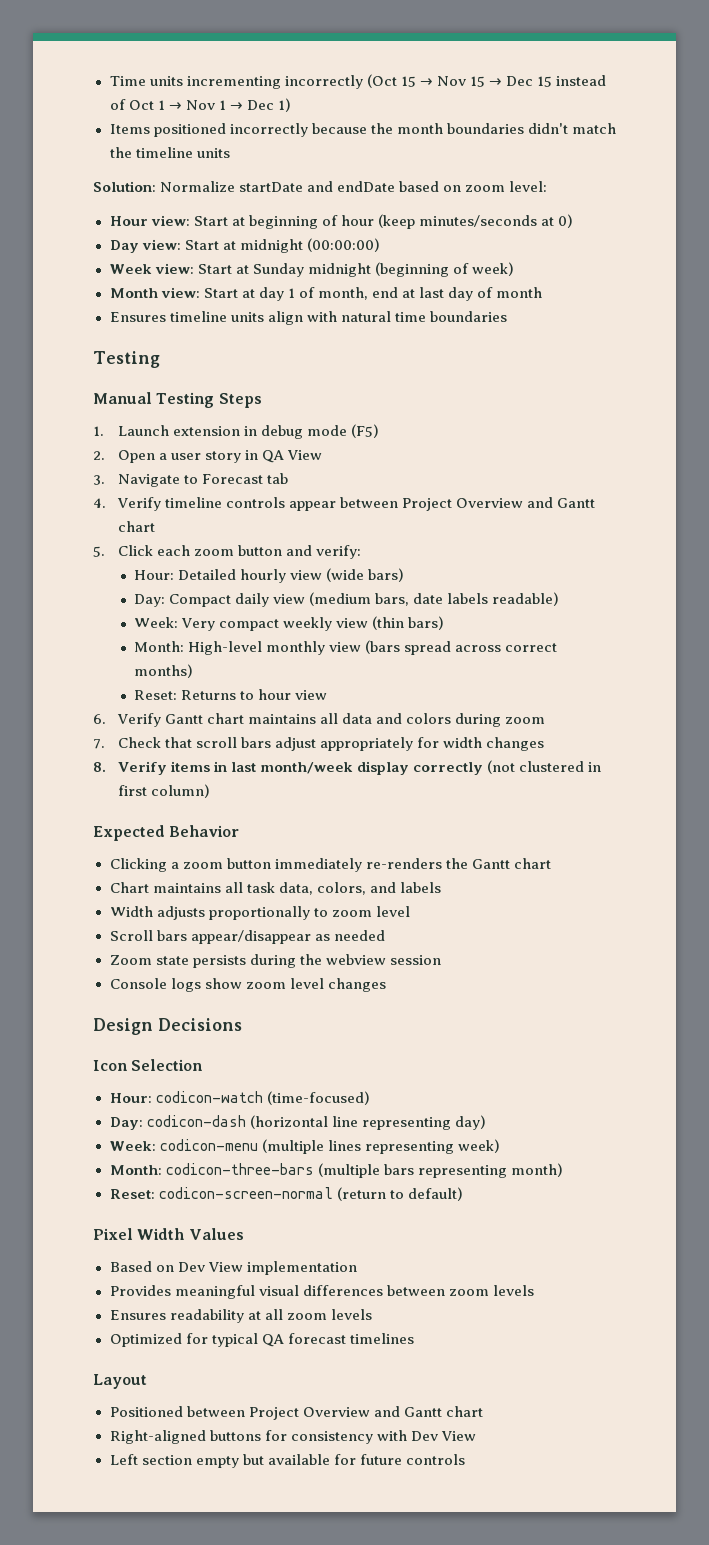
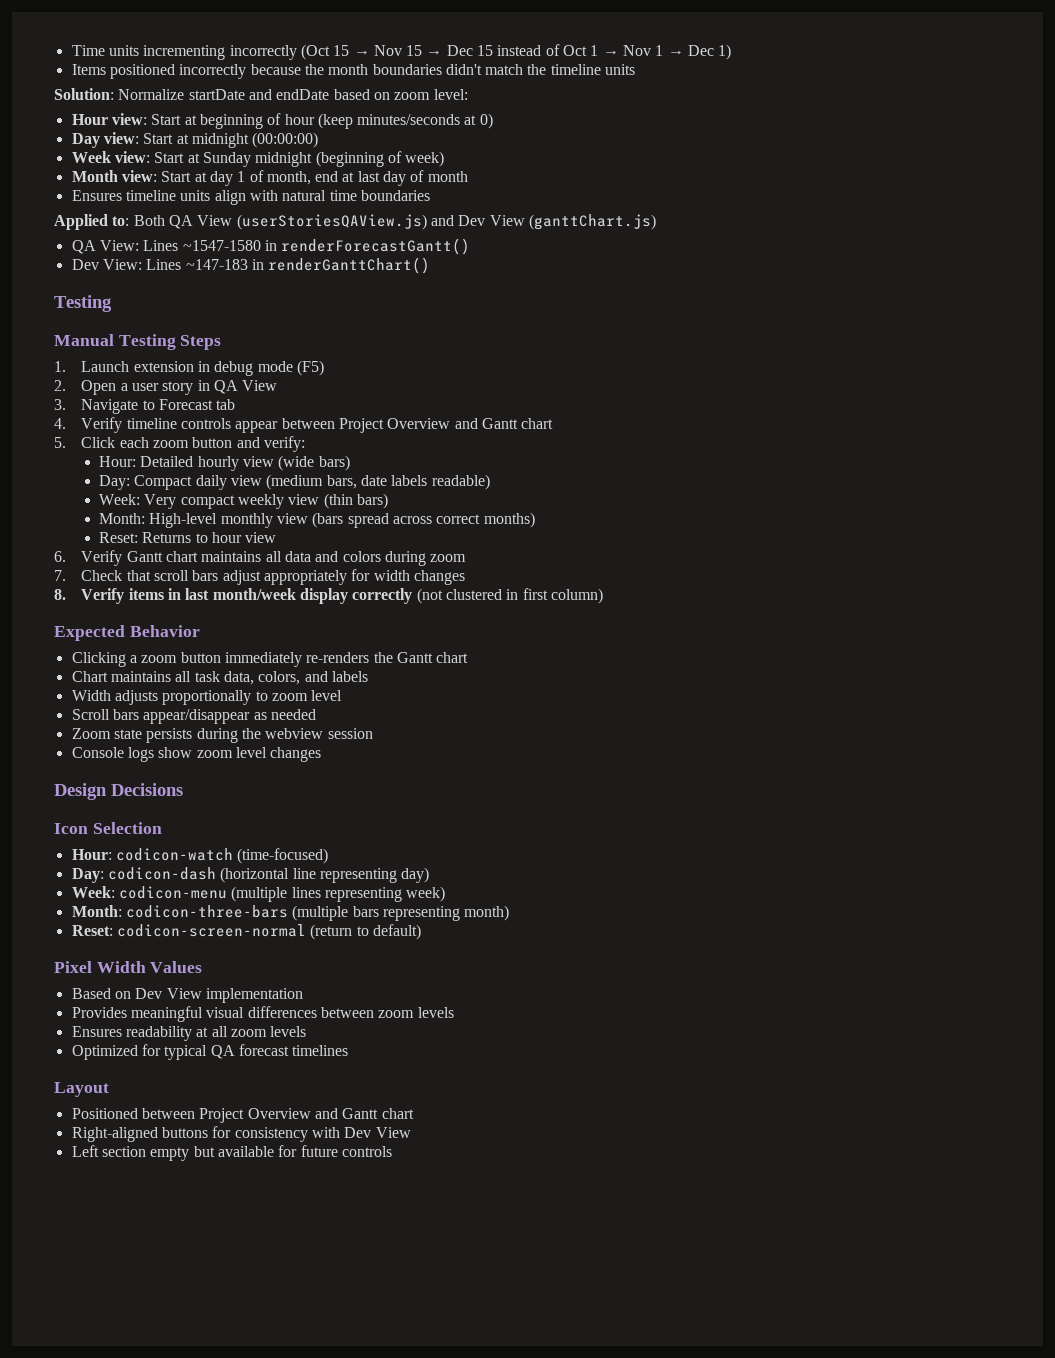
+ Applied to: Both QA View (userStoriesQAView.js) and Dev View (ganttChart.js)
+ QA View: Lines ~1547-1580 in renderForecastGantt()
+ Dev View: Lines ~147-183 in renderGanttChart()

